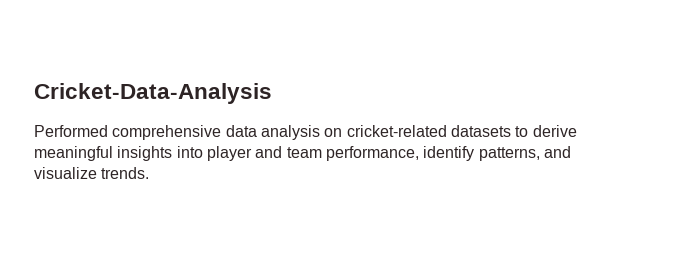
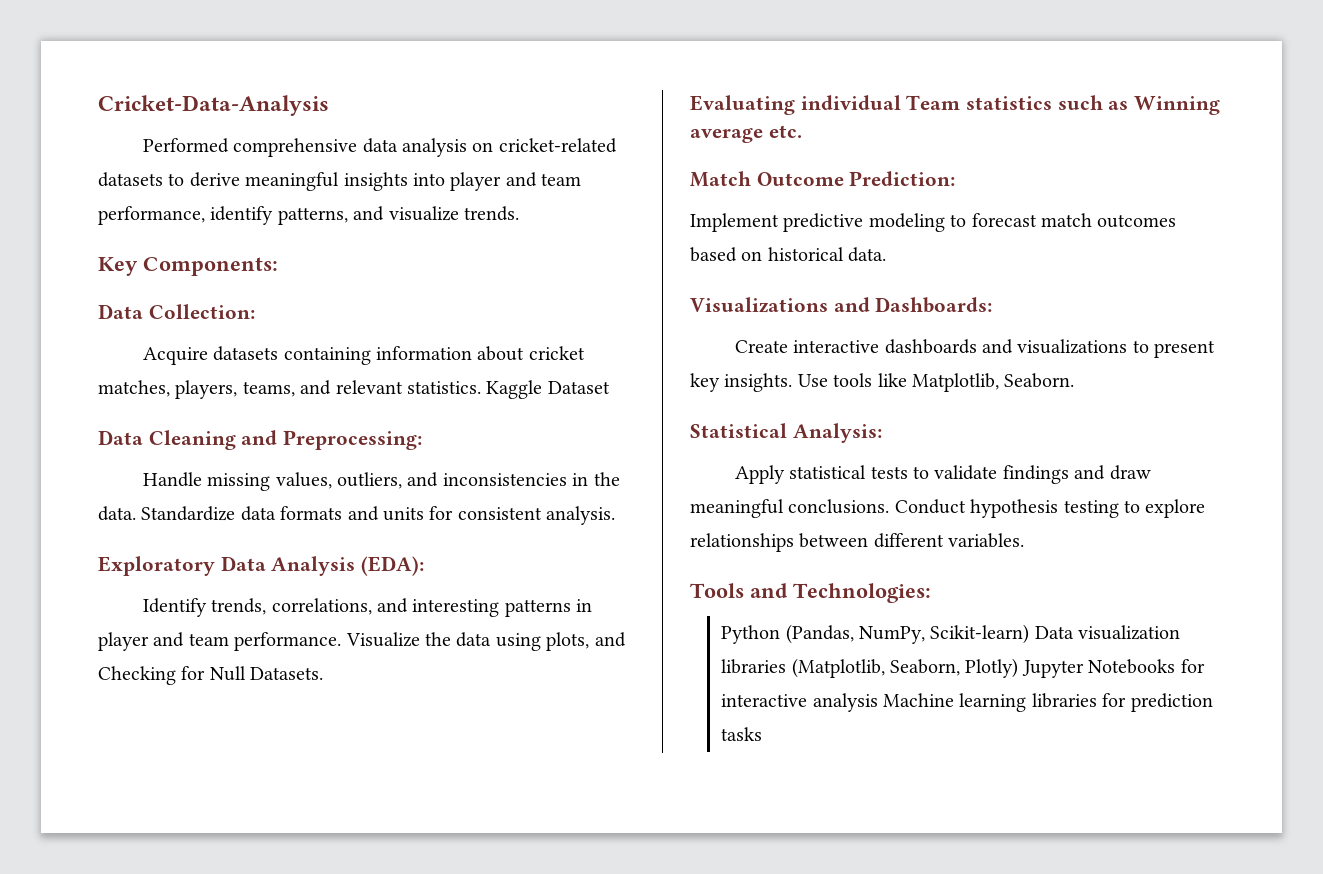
+ Key Components:
+ Data Collection:
+ Acquire datasets containing information about cricket matches, players, teams, and relevant statistics. Kaggle Dataset
+ Data Cleaning and Preprocessing:
+ Handle missing values, outliers, and inconsistencies in the data. Standardize data formats and units for consistent analysis.
+ Exploratory Data Analysis (EDA):
+ Identify trends, correlations, and interesting patterns in player and team performance. Visualize the data using plots, and Checking for Null Datasets.
+ Evaluating individual Team statistics such as Winning average etc.
+ Match Outcome Prediction:
+ Implement predictive modeling to forecast match outcomes based on historical data.
+ Visualizations and Dashboards:
+ Create interactive dashboards and visualizations to present key insights. Use tools like Matplotlib, Seaborn.
+ Statistical Analysis:
+ Apply statistical tests to validate findings and draw meaningful conclusions. Conduct hypothesis testing to explore relationships between different variables.
+ Tools and Technologies:
+ Python (Pandas, NumPy, Scikit-learn) Data visualization libraries (Matplotlib, Seaborn, Plotly) Jupyter Notebooks for interactive analysis Machine learning libraries for prediction tasks

